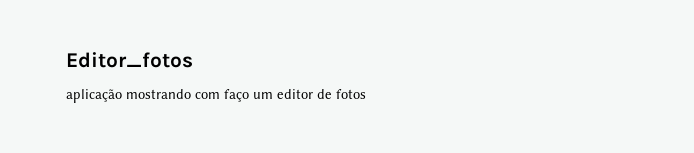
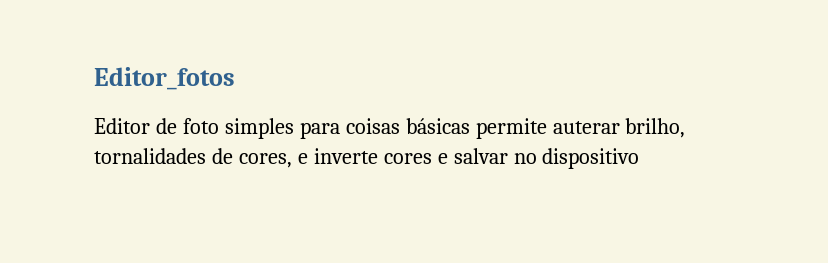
- aplicação mostrando com faço um editor de fotos
+ Editor de foto simples para coisas básicas permite auterar brilho, tornalidades de cores, e inverte cores e salvar no dispositivo

